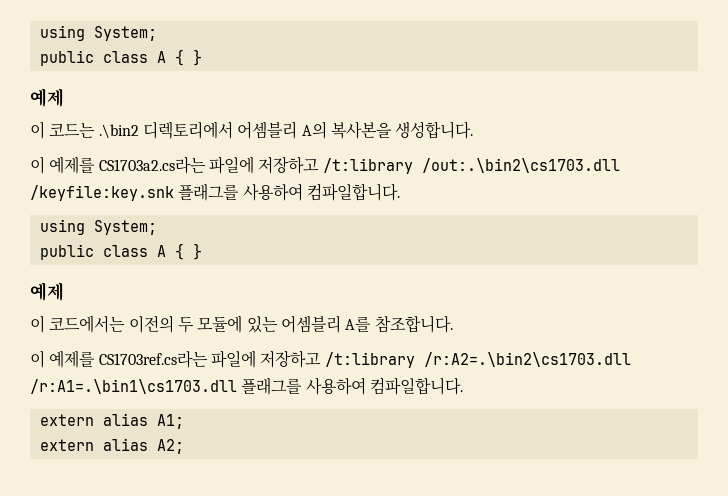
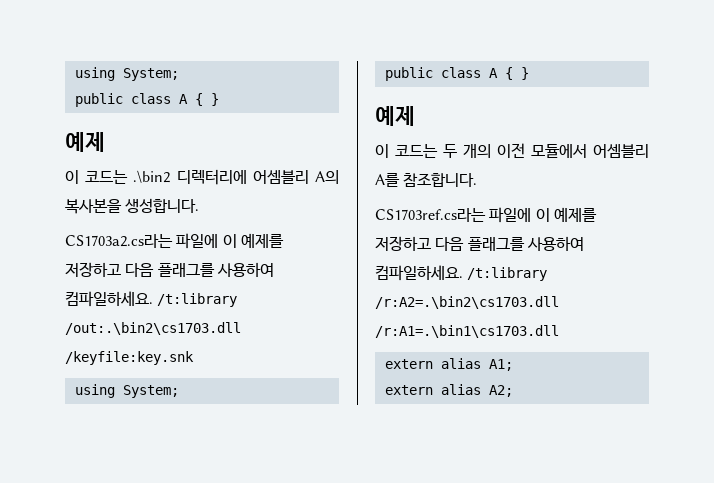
- 이 코드는 .\bin2 디렉토리에서 어셈블리 A의 복사본을 생성합니다.
+ 이 코드는 .\bin2 디렉터리에 어셈블리 A의 복사본을 생성합니다.
- 이 예제를 CS1703a2.cs라는 파일에 저장하고 /t:library /out:.\bin2\cs1703.dll /keyfile:key.snk 플래그를 사용하여 컴파일합니다.
+ CS1703a2.cs라는 파일에 이 예제를 저장하고 다음 플래그를 사용하여 컴파일하세요. /t:library /out:.\bin2\cs1703.dll /keyfile:key.snk
  using System;
  public class A { }
  예제
- 이 코드에서는 이전의 두 모듈에 있는 어셈블리 A를 참조합니다.
- 이 예제를 CS1703ref.cs라는 파일에 저장하고 /t:library /r:A2=.\bin2\cs1703.dll /r:A1=.\bin1\cs1703.dll 플래그를 사용하여 컴파일합니다.
+ 이 코드는 두 개의 이전 모듈에서 어셈블리 A를 참조합니다.
+ CS1703ref.cs라는 파일에 이 예제를 저장하고 다음 플래그를 사용하여 컴파일하세요. /t:library /r:A2=.\bin2\cs1703.dll /r:A1=.\bin1\cs1703.dll

